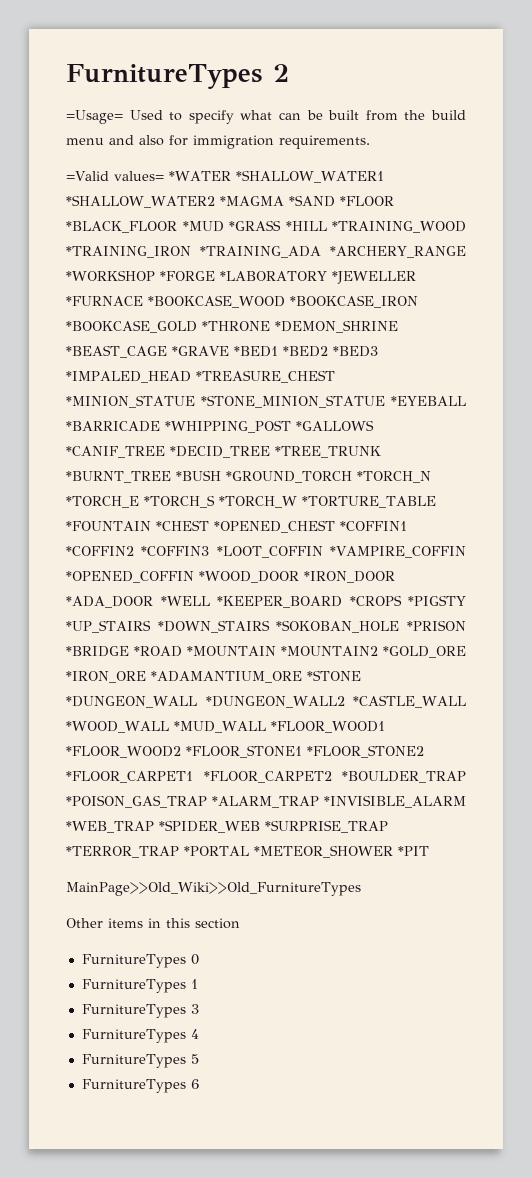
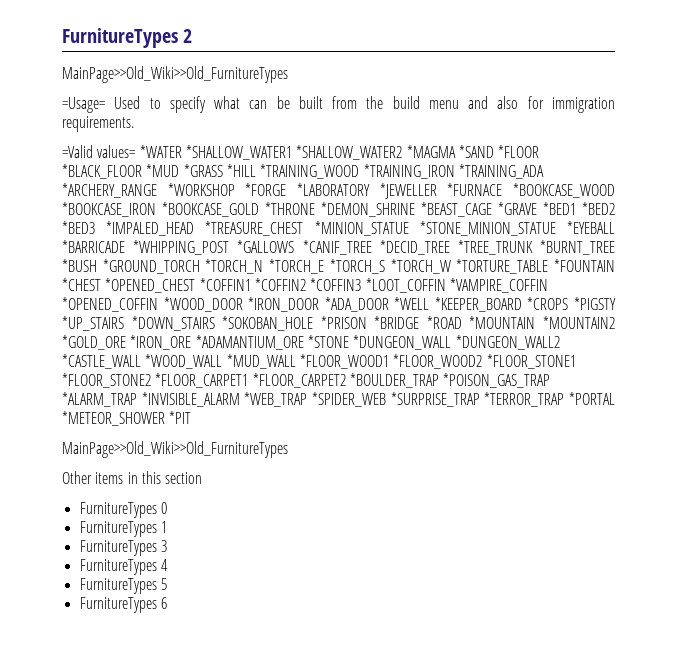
  FurnitureTypes 2
+ MainPage>>Old_Wiki>>Old_FurnitureTypes

